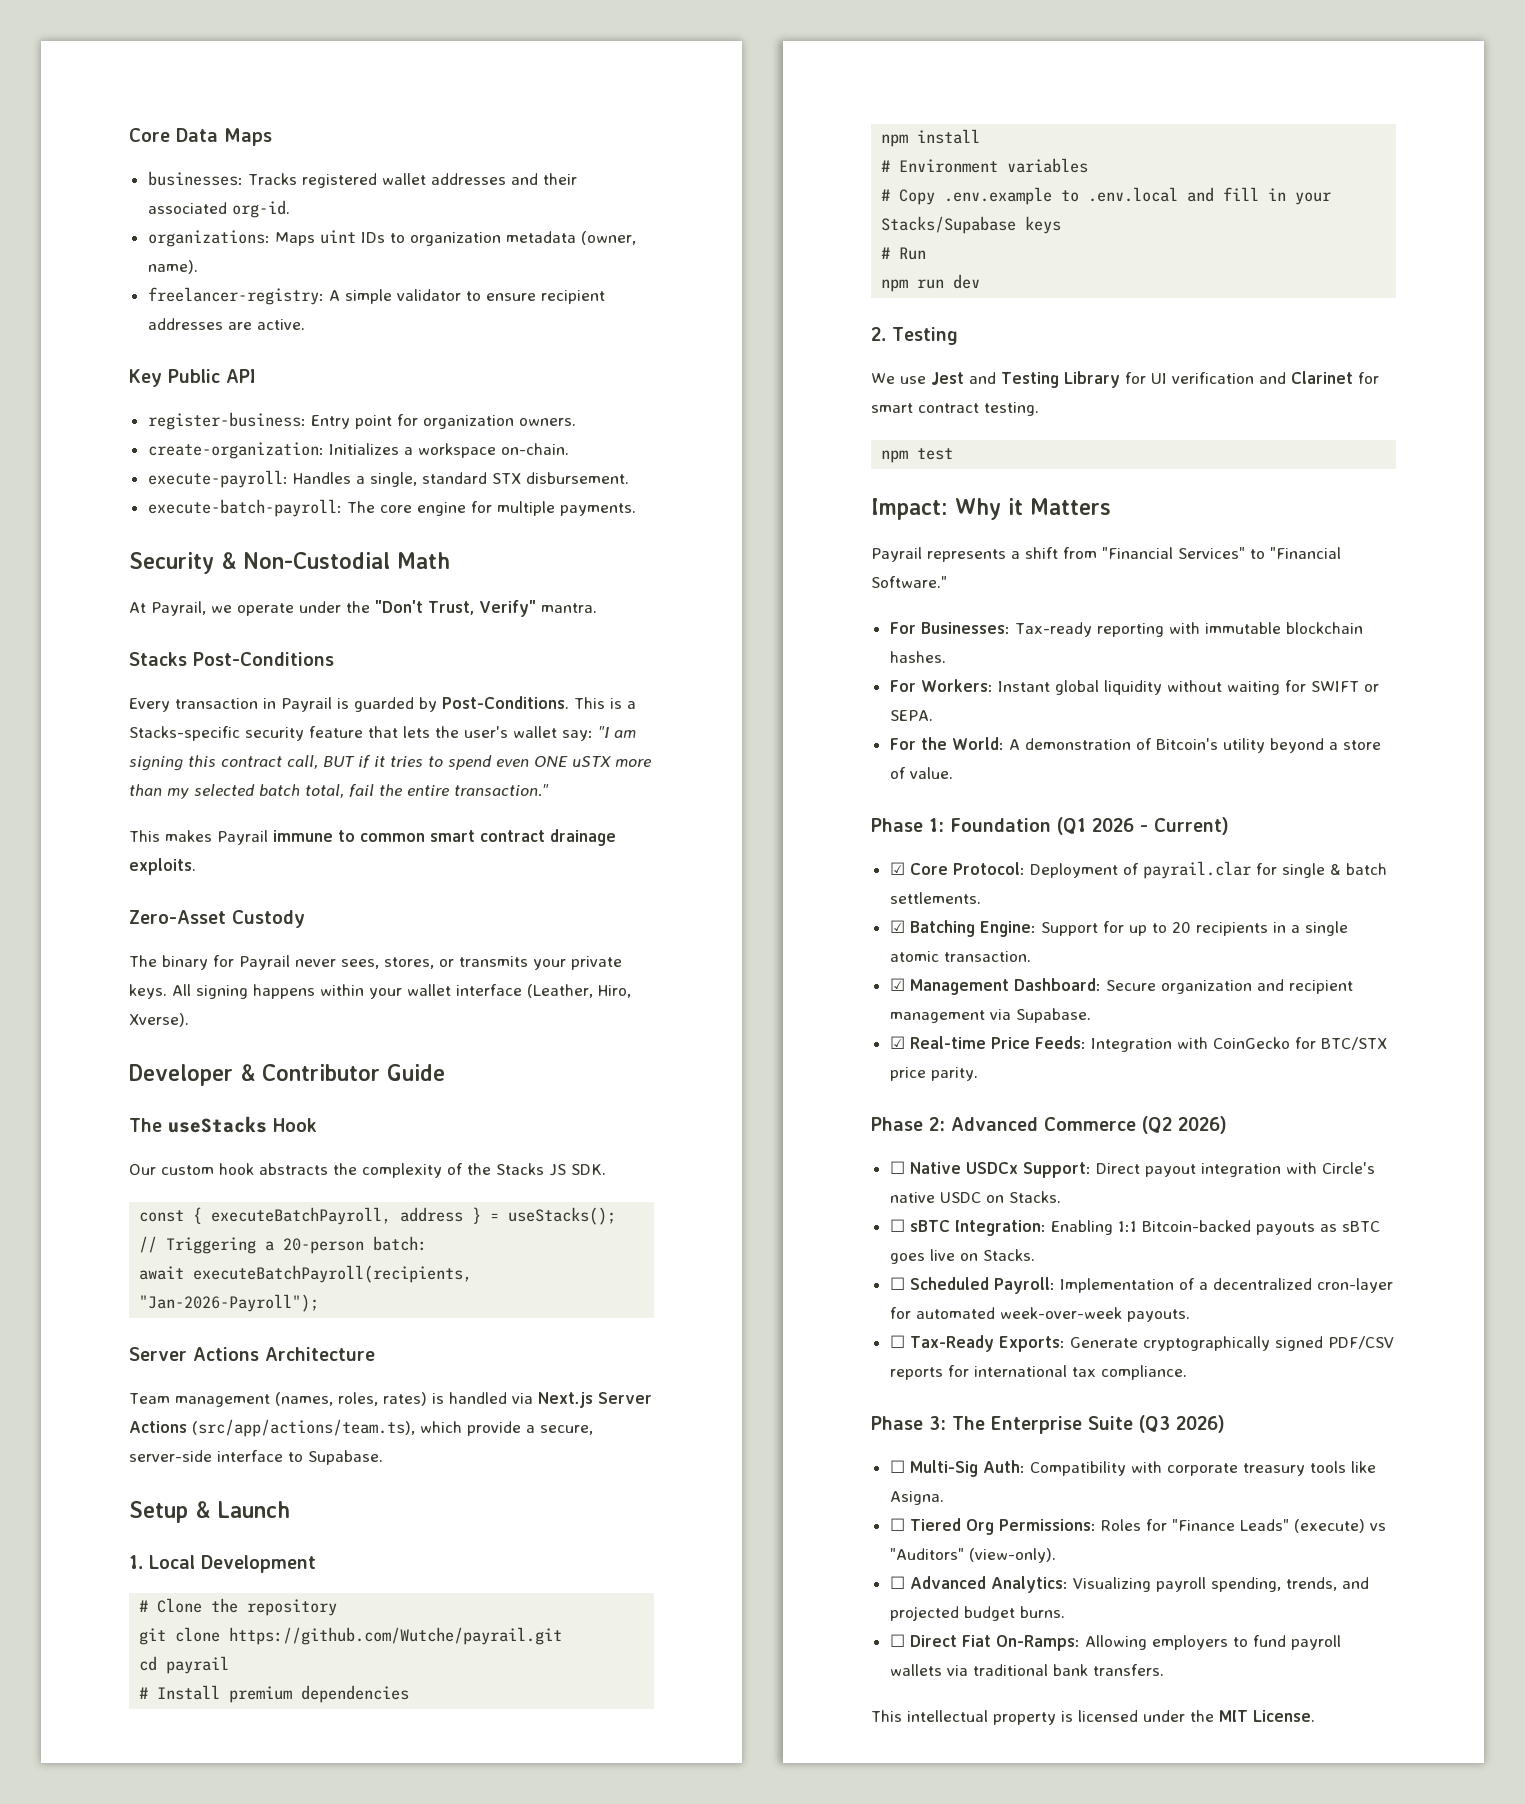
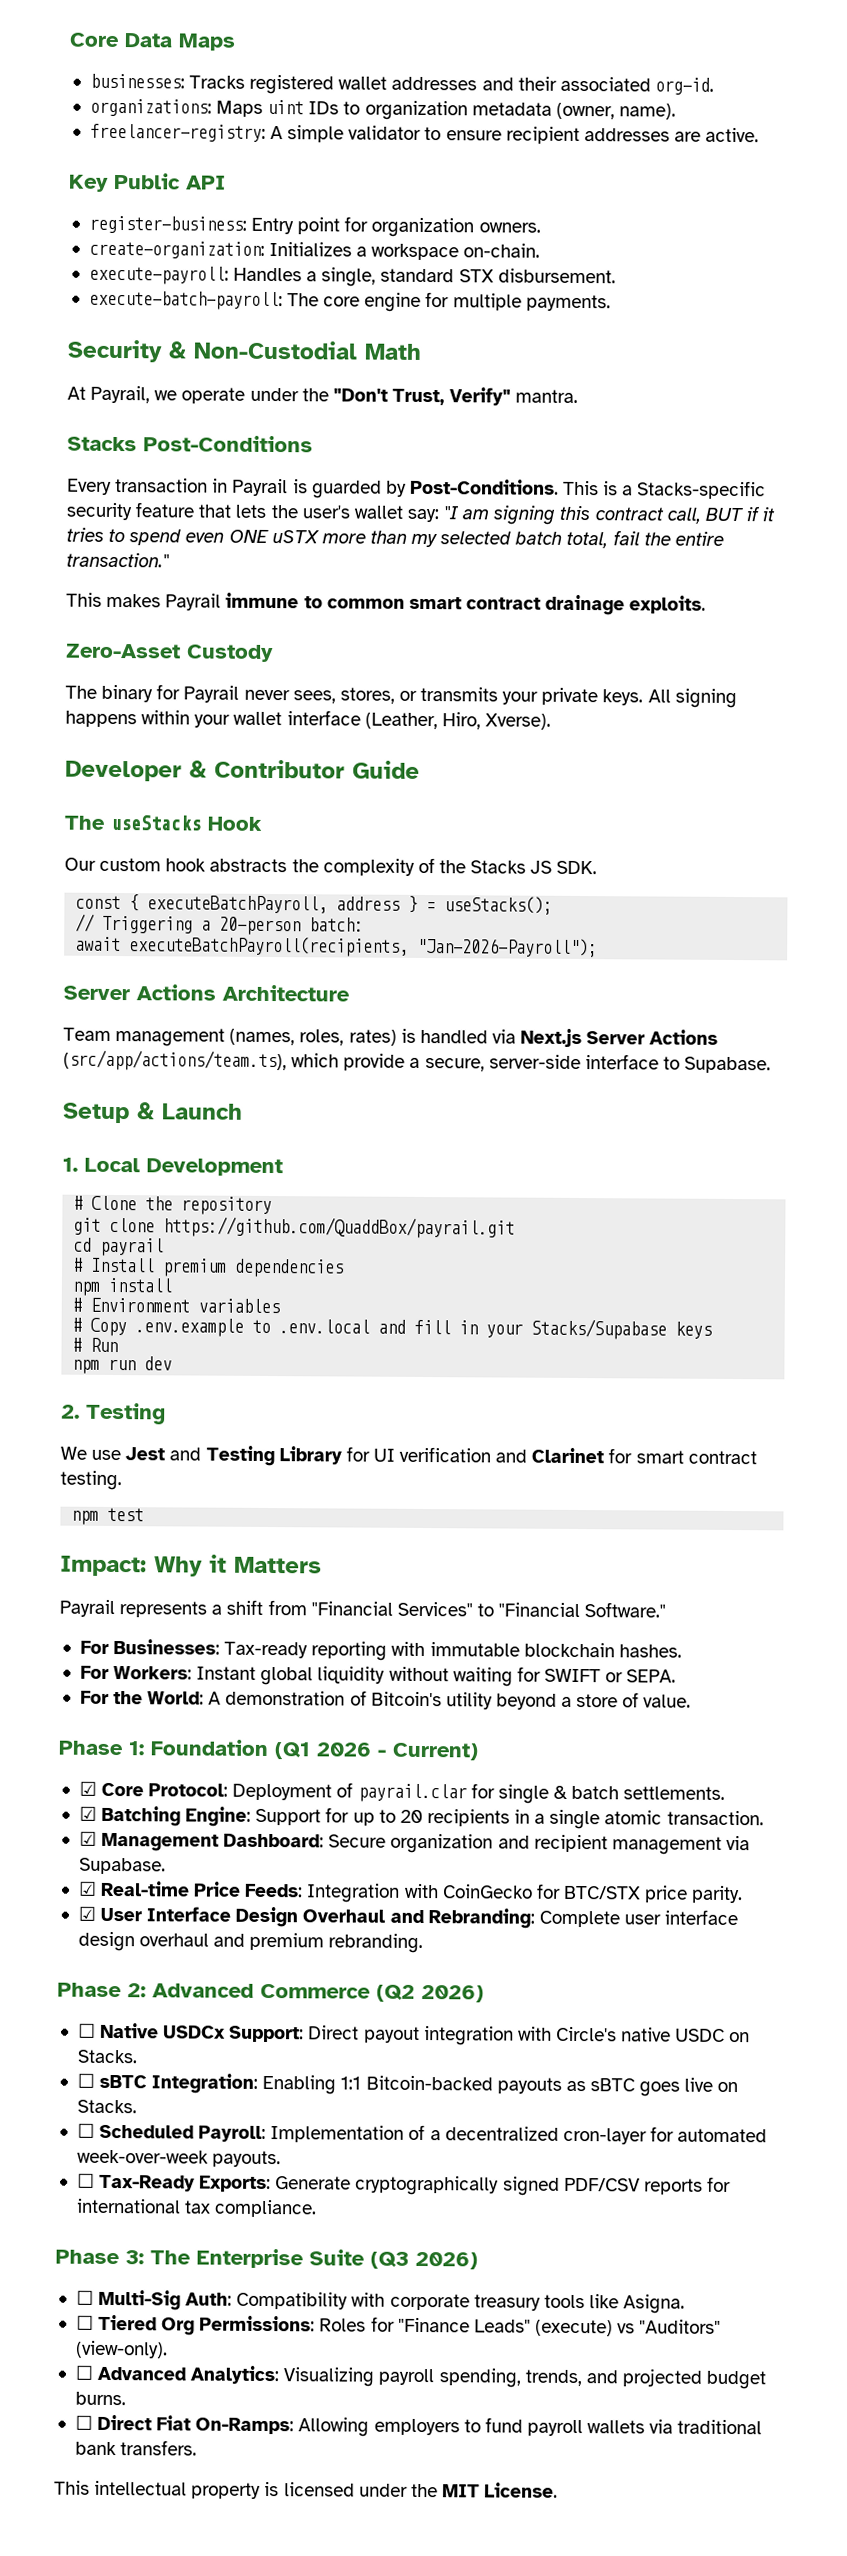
- git clone https://github.com/Wutche/payrail.git
+ git clone https://github.com/QuaddBox/payrail.git
+ ☑ User Interface Design Overhaul and Rebranding: Complete user interface design overhaul and premium rebranding.

